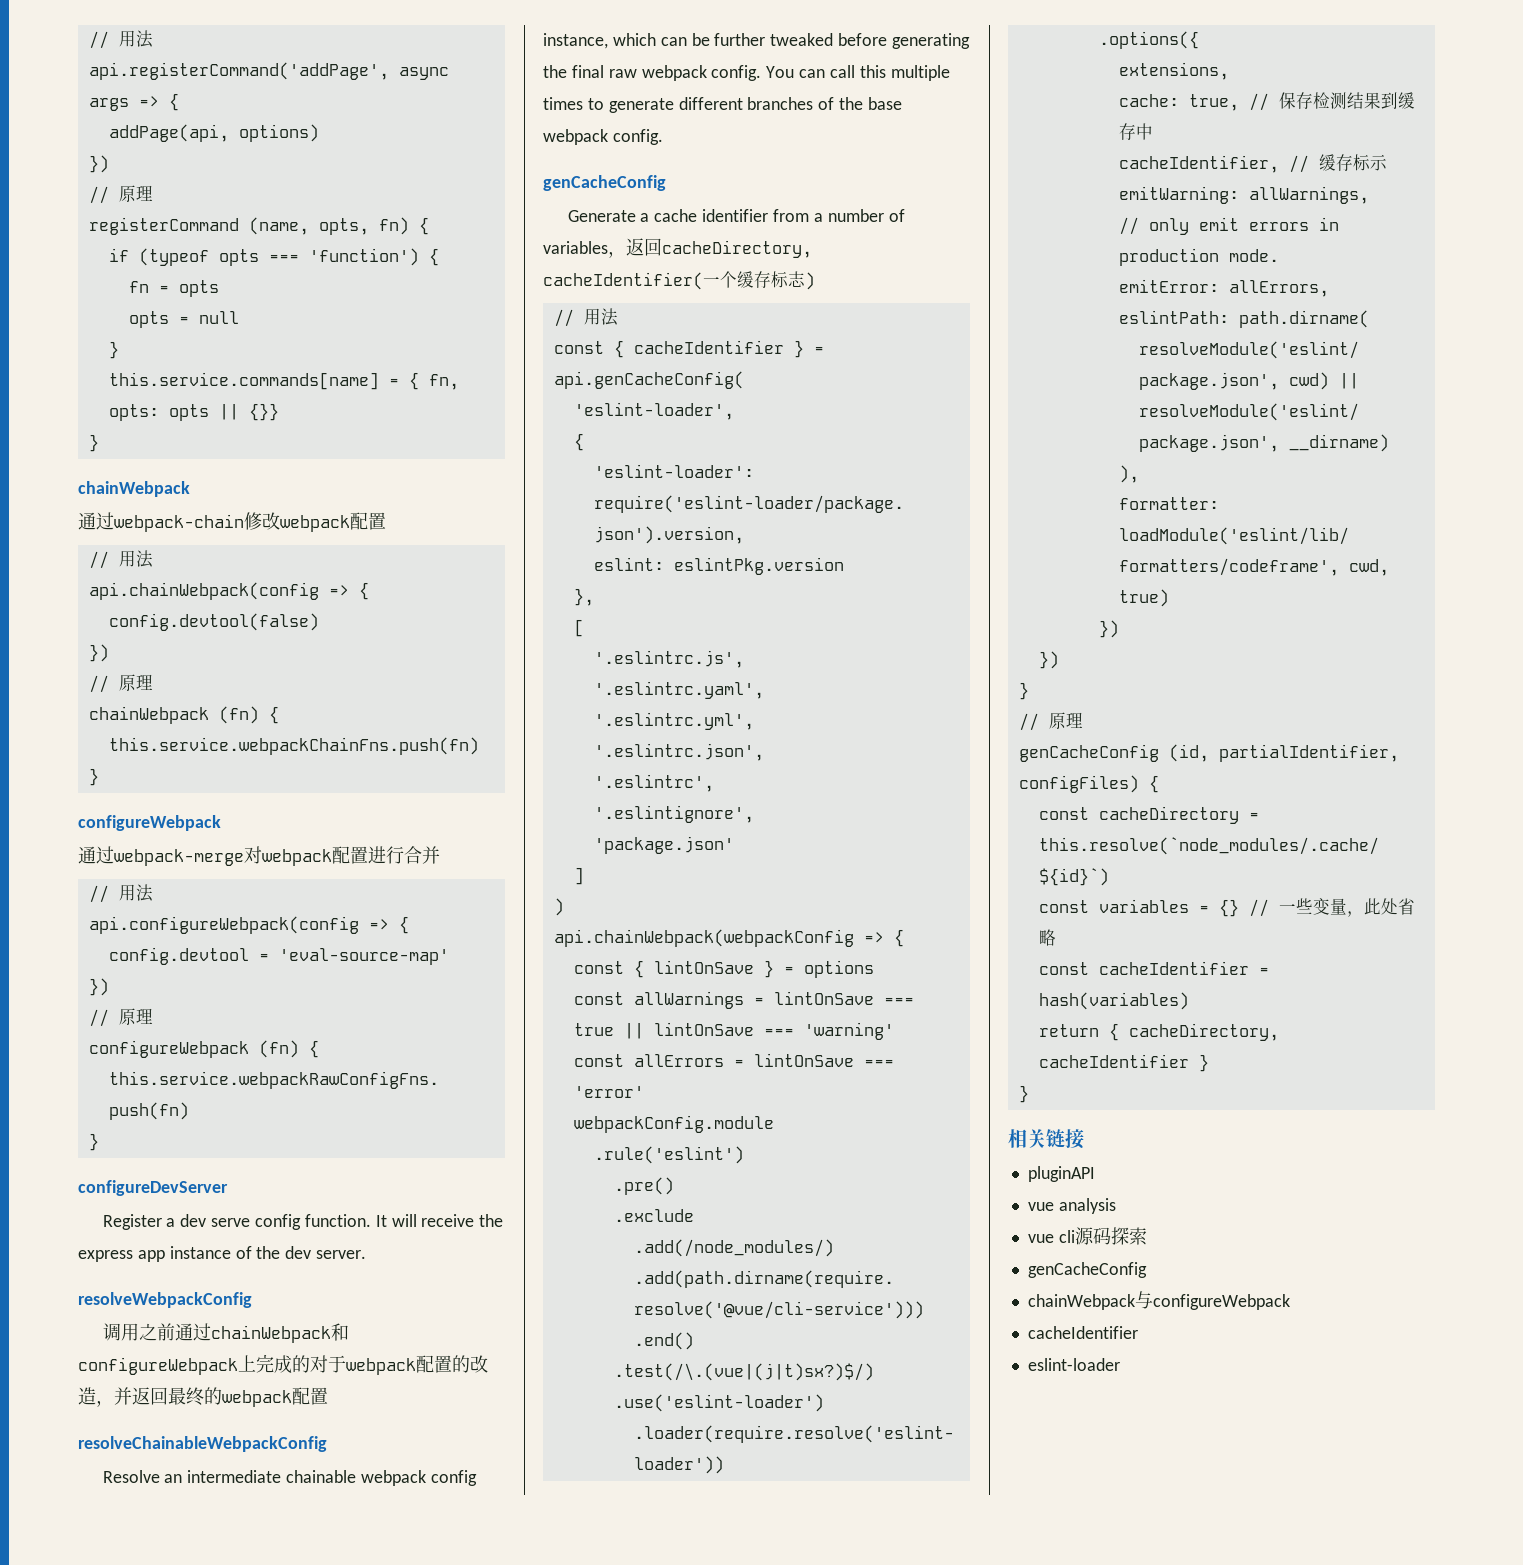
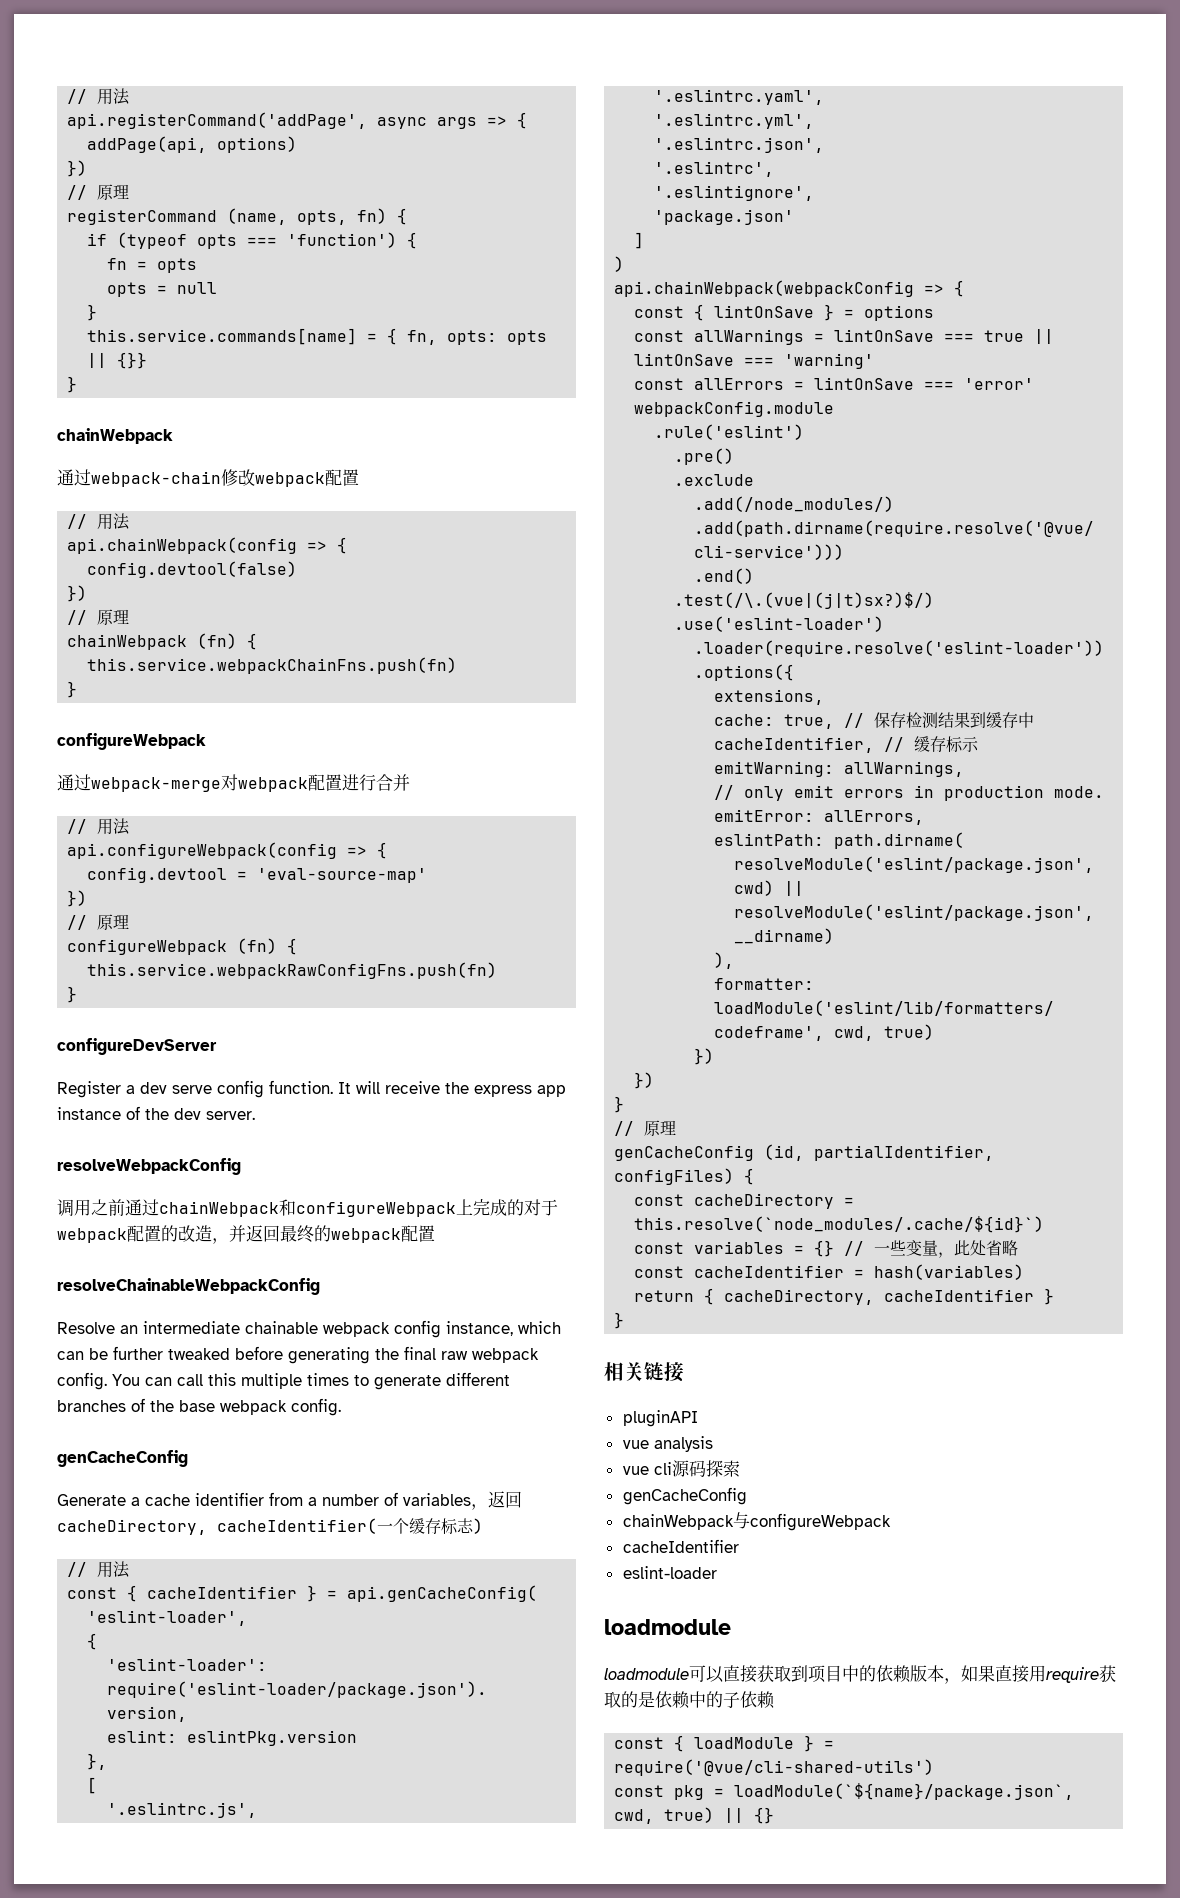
  eslint-loader
+ loadmodule
+ loadmodule可以直接获取到项目中的依赖版本，如果直接用require获取的是依赖中的子依赖
+ const { loadModule } = require('@vue/cli-shared-utils')
+ const pkg = loadModule(`${name}/package.json`, cwd, true) || {}

